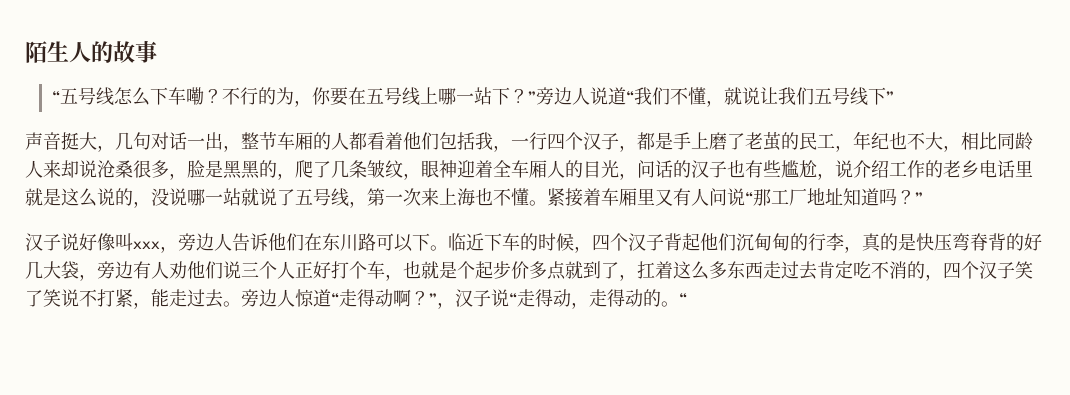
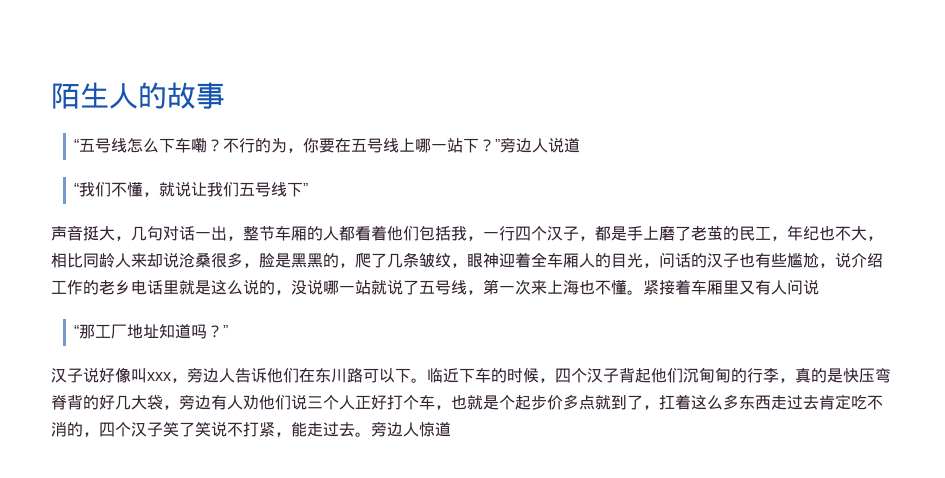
- 不行的为，你要在五号线上哪一站下？”旁边人说道“我们不懂，就说让我们五号线下”
+ 不行的为，你要在五号线上哪一站下？”旁边人说道
+ “我们不懂，就说让我们五号线下”
- 紧接着车厢里又有人问说“那工厂地址知道吗？”
+ 紧接着车厢里又有人问说
+ “那工厂地址知道吗？”
- 旁边人惊道“走得动啊？”，汉子说“走得动，走得动的。“
+ 旁边人惊道

